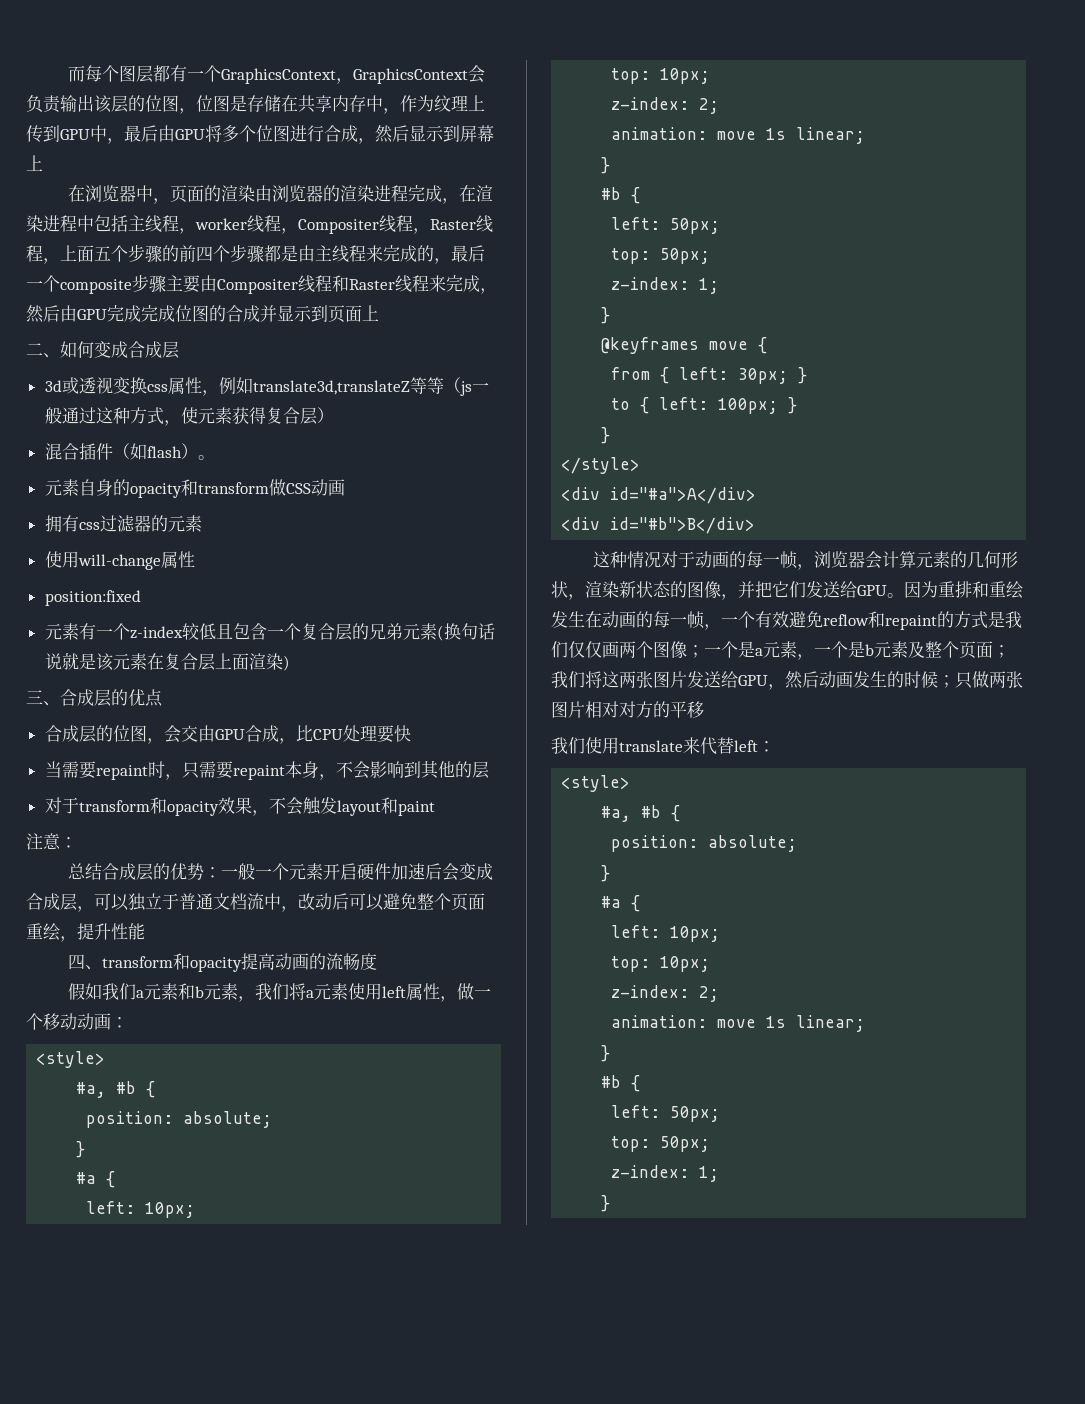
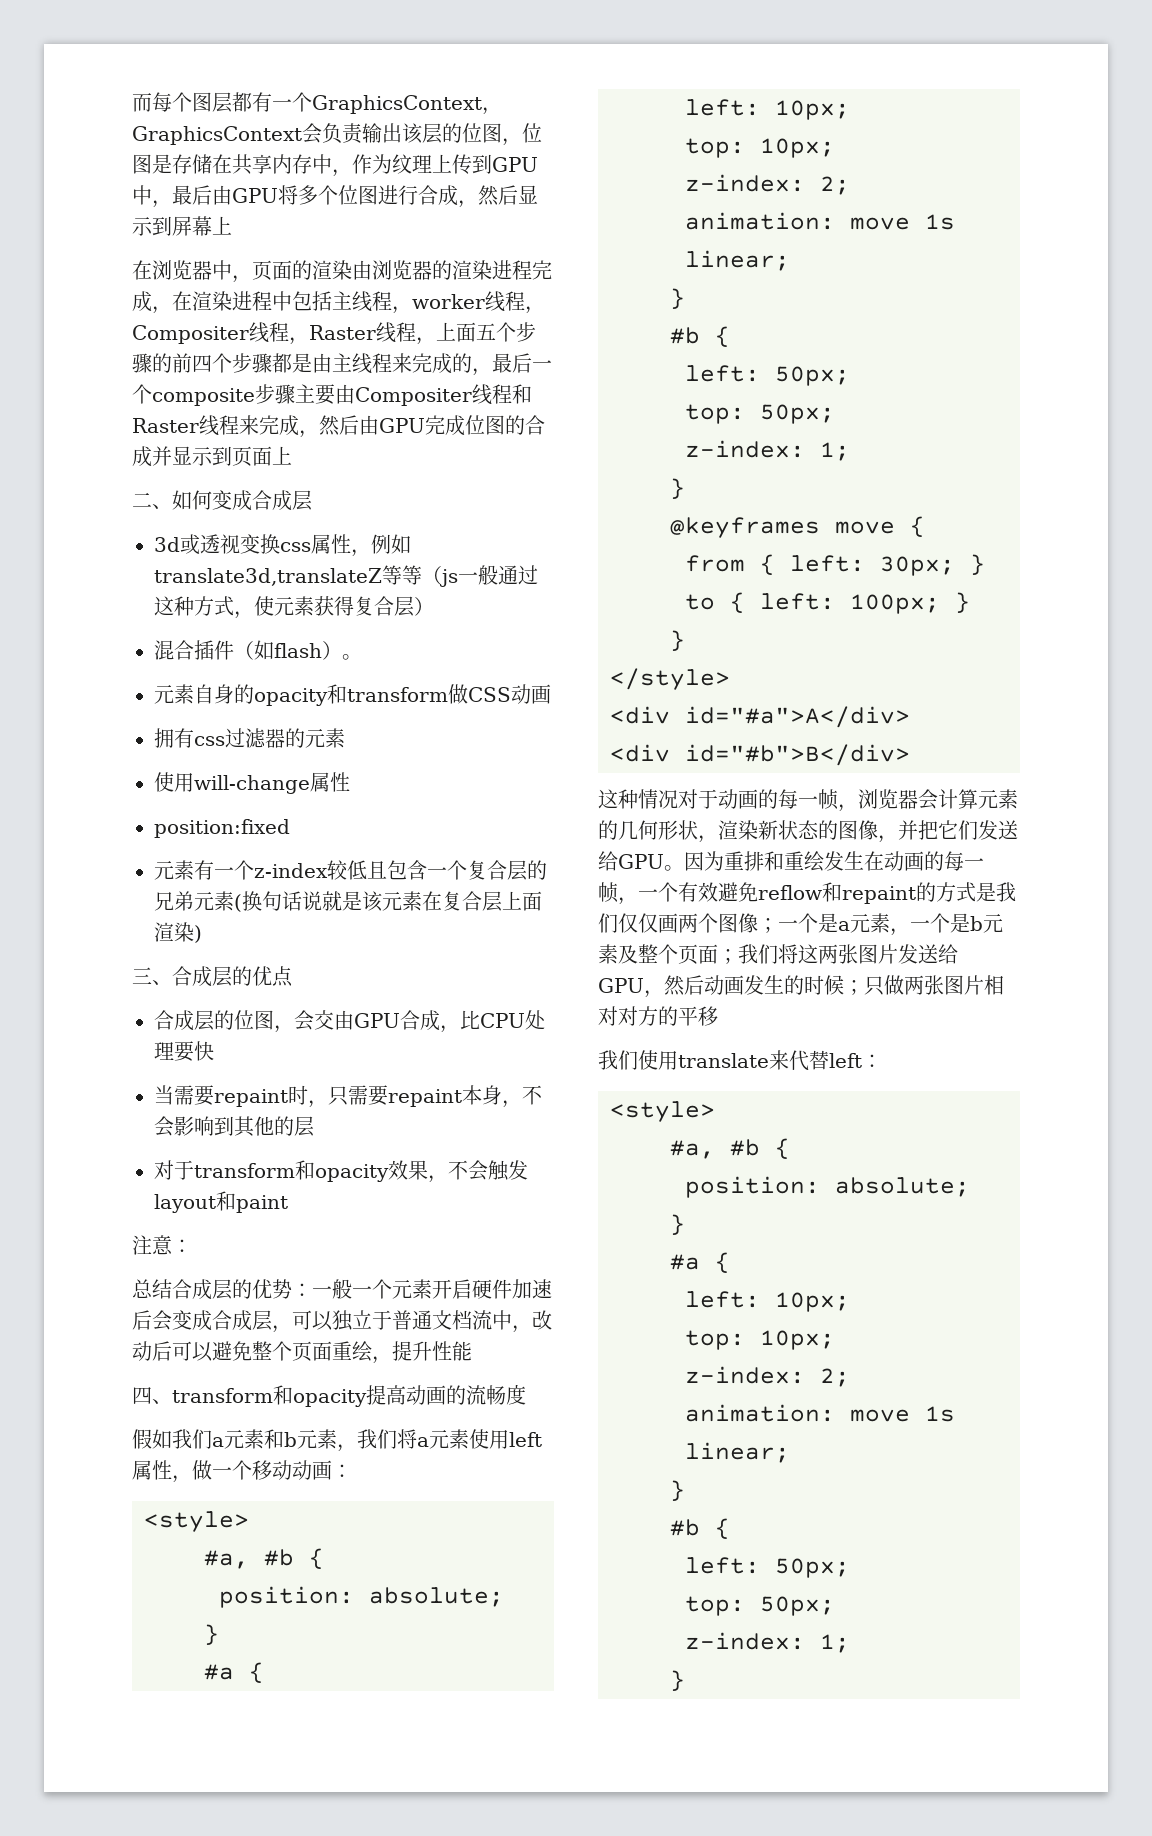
- 在浏览器中，页面的渲染由浏览器的渲染进程完成，在渲染进程中包括主线程，worker线程，Compositer线程，Raster线程，上面五个步骤的前四个步骤都是由主线程来完成的，最后一个composite步骤主要由Compositer线程和Raster线程来完成，然后由GPU完成完成位图的合成并显示到页面上
+ 在浏览器中，页面的渲染由浏览器的渲染进程完成，在渲染进程中包括主线程，worker线程，Compositer线程，Raster线程，上面五个步骤的前四个步骤都是由主线程来完成的，最后一个composite步骤主要由Compositer线程和Raster线程来完成，然后由GPU完成位图的合成并显示到页面上

